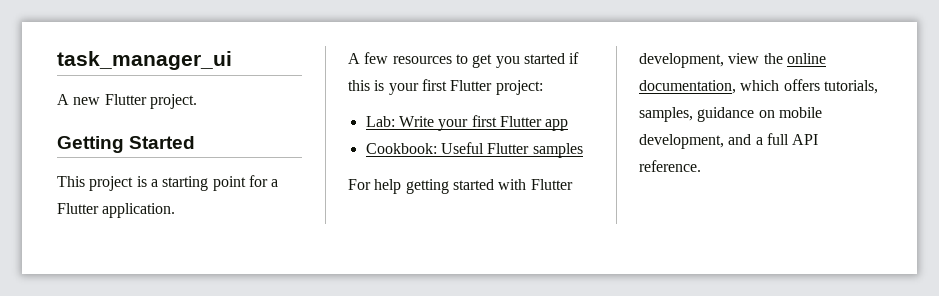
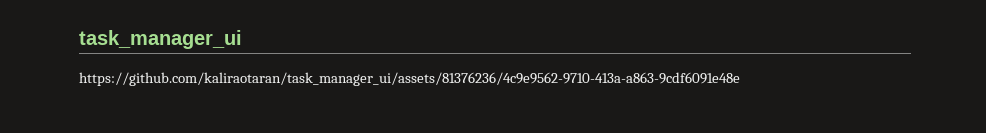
- A new Flutter project.
- Getting Started
- This project is a starting point for a Flutter application.
- A few resources to get you started if this is your first Flutter project:
- Lab: Write your first Flutter app
- Cookbook: Useful Flutter samples
- For help getting started with Flutter development, view the online documentation, which offers tutorials, samples, guidance on mobile development, and a full API reference.
+ https://github.com/kaliraotaran/task_manager_ui/assets/81376236/4c9e9562-9710-413a-a863-9cdf6091e48e

